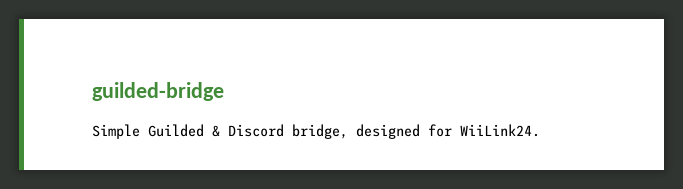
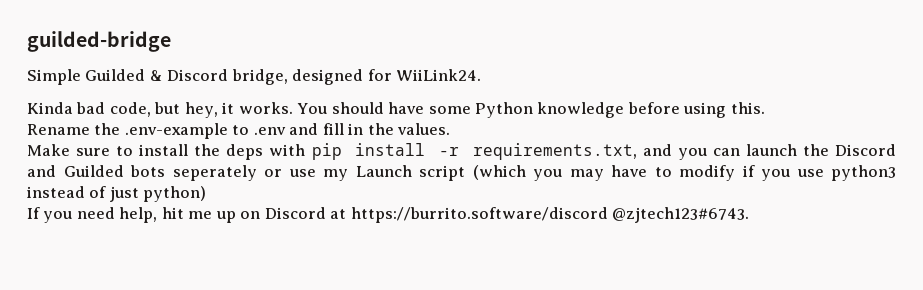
+ Kinda bad code, but hey, it works. You should have some Python knowledge before using this.
+ Rename the .env-example to .env and fill in the values.
+ Make sure to install the deps with pip install -r requirements.txt, and you can launch the Discord and Guilded bots seperately or use my Launch script (which you may have to modify if you use python3 instead of just python)
+ If you need help, hit me up on Discord at https://burrito.software/discord @zjtech123#6743.

